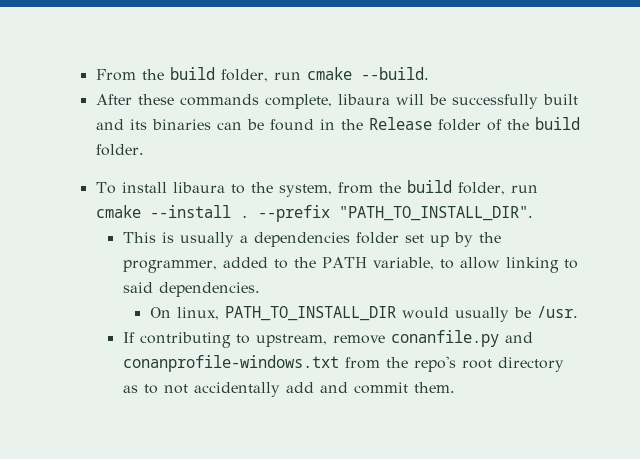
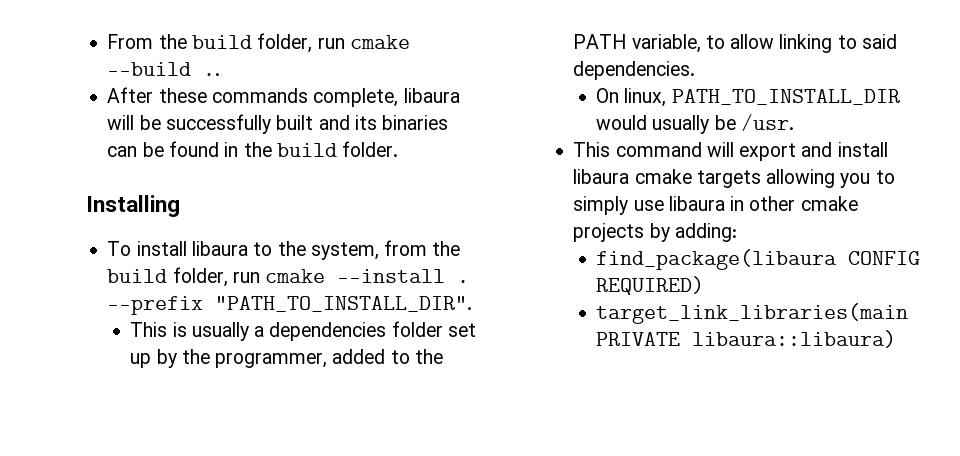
- From the build folder, run cmake --build.
+ From the build folder, run cmake --build ..
- After these commands complete, libaura will be successfully built and its binaries can be found in the Release folder of the build folder.
+ After these commands complete, libaura will be successfully built and its binaries can be found in the build folder.
+ Installing
- If contributing to upstream, remove conanfile.py and conanprofile-windows.txt from the repo's root directory as to not accidentally add and commit them.
+ This command will export and install libaura cmake targets allowing you to simply use libaura in other cmake projects by adding:
+ find_package(libaura CONFIG REQUIRED)
+ target_link_libraries(main PRIVATE libaura::libaura)

